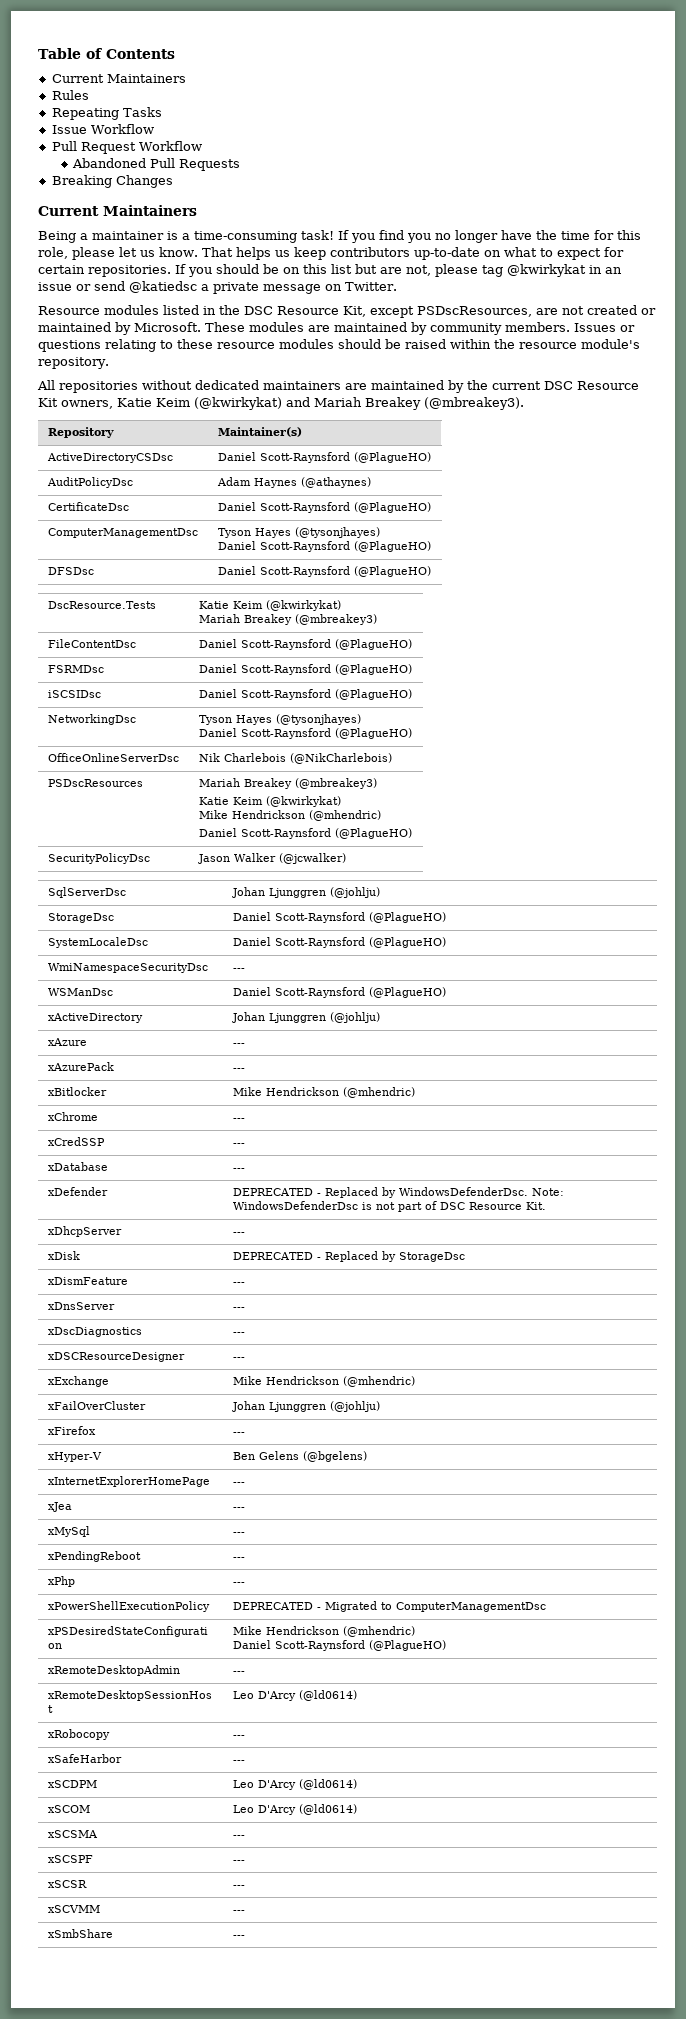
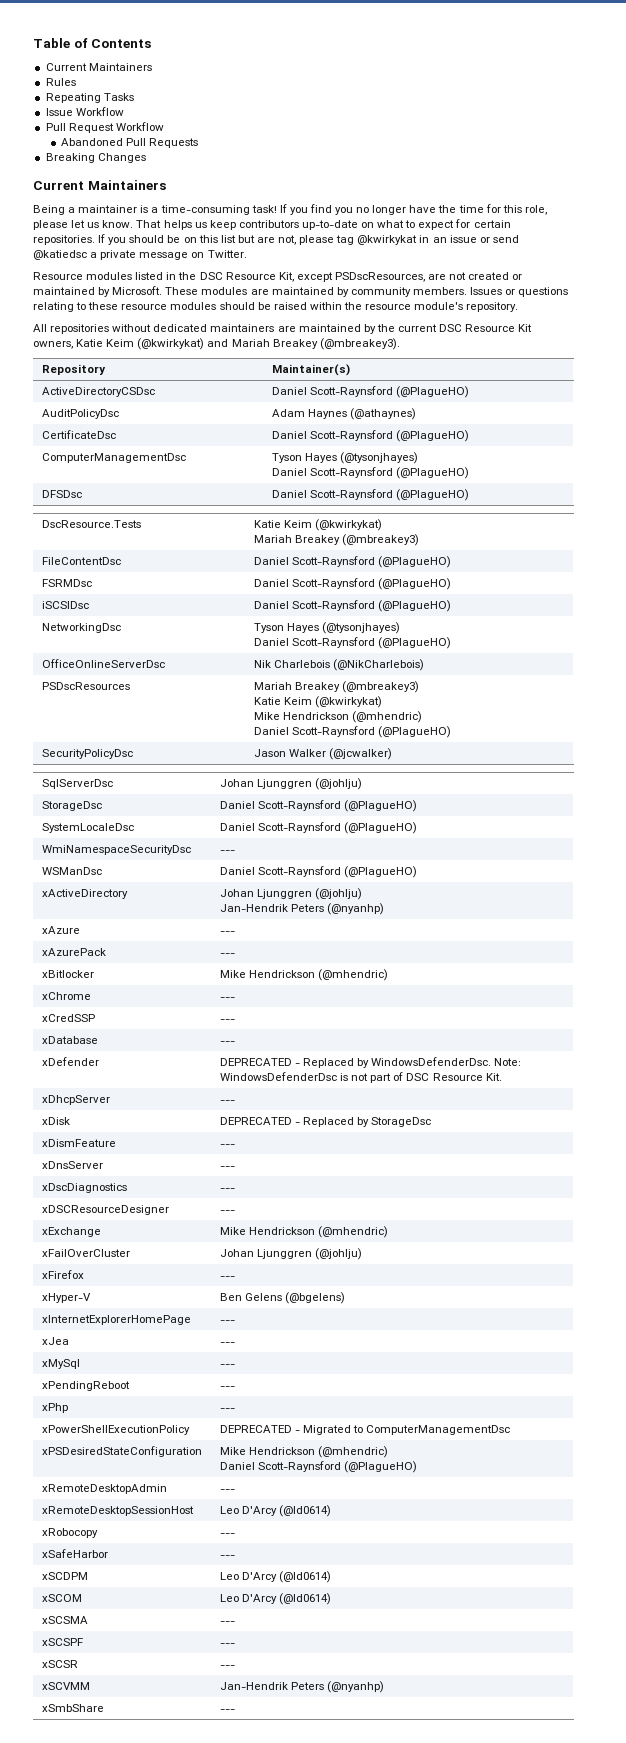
  xActiveDirectory | Johan Ljunggren (@johlju)
+ Jan-Hendrik Peters (@nyanhp)
- xSCVMM | ---
+ xSCVMM | Jan-Hendrik Peters (@nyanhp)

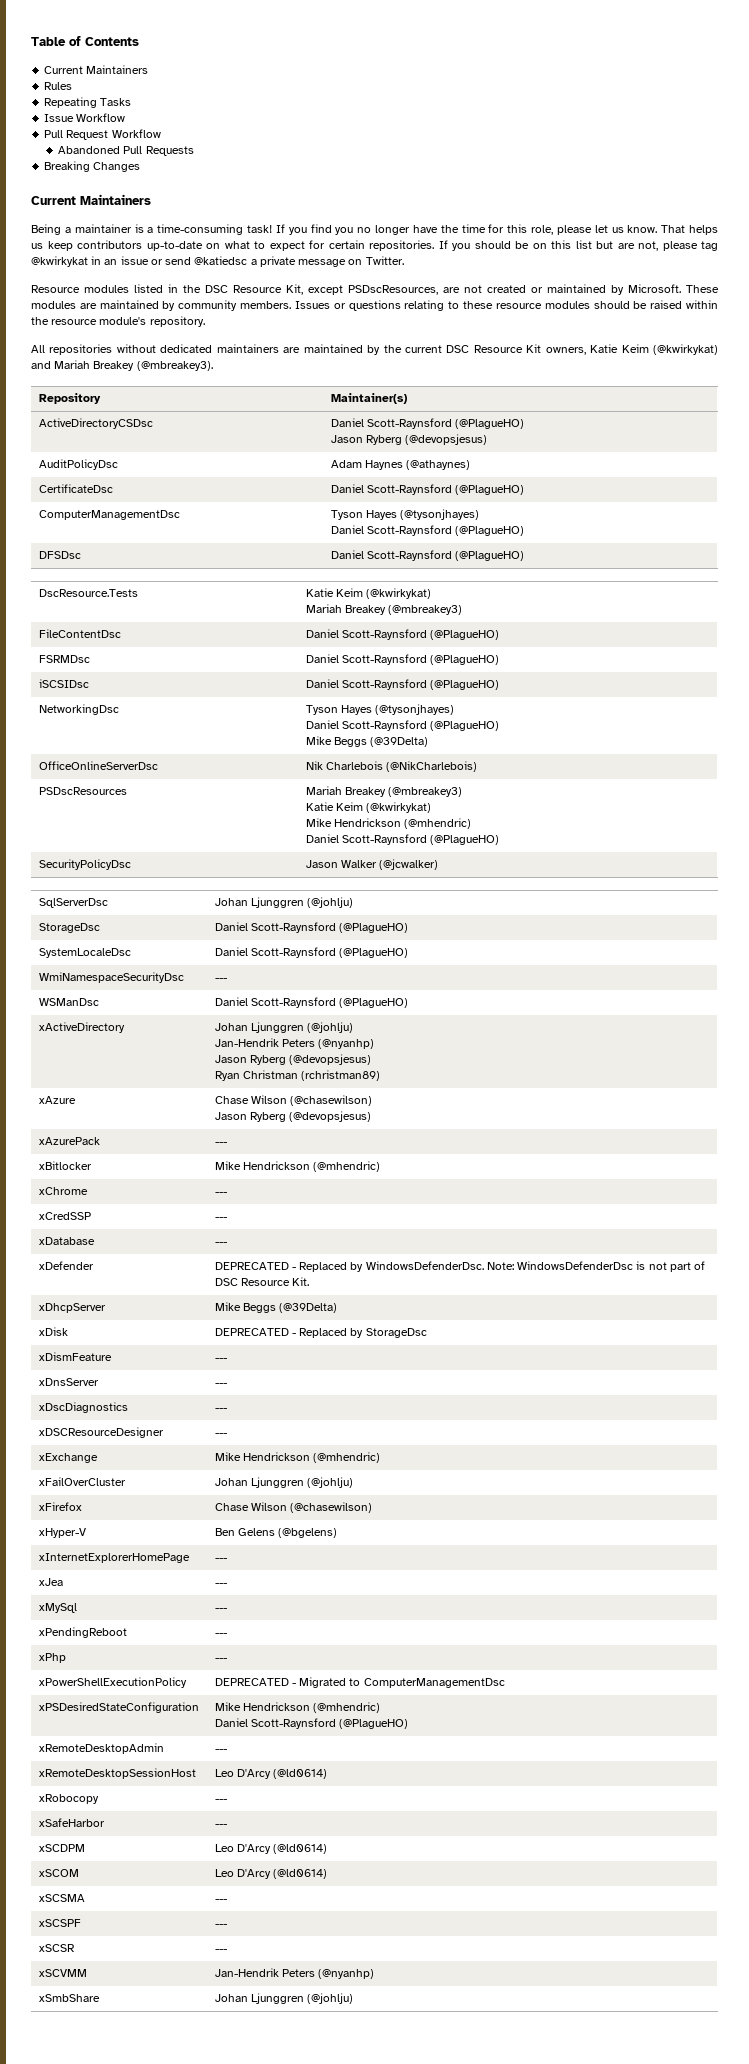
  ActiveDirectoryCSDsc | Daniel Scott-Raynsford (@PlagueHO)
+ Jason Ryberg (@devopsjesus)
  NetworkingDsc | Tyson Hayes (@tysonjhayes)
  Daniel Scott-Raynsford (@PlagueHO)
+ Mike Beggs (@39Delta)
  xActiveDirectory | Johan Ljunggren (@johlju)
  Jan-Hendrik Peters (@nyanhp)
- xAzure | ---
+ Jason Ryberg (@devopsjesus)
+ Ryan Christman (rchristman89)
+ xAzure | Chase Wilson (@chasewilson)
+ Jason Ryberg (@devopsjesus)
- xDhcpServer | ---
+ xDhcpServer | Mike Beggs (@39Delta)
- xFirefox | ---
+ xFirefox | Chase Wilson (@chasewilson)
- xSmbShare | ---
+ xSmbShare | Johan Ljunggren (@johlju)

